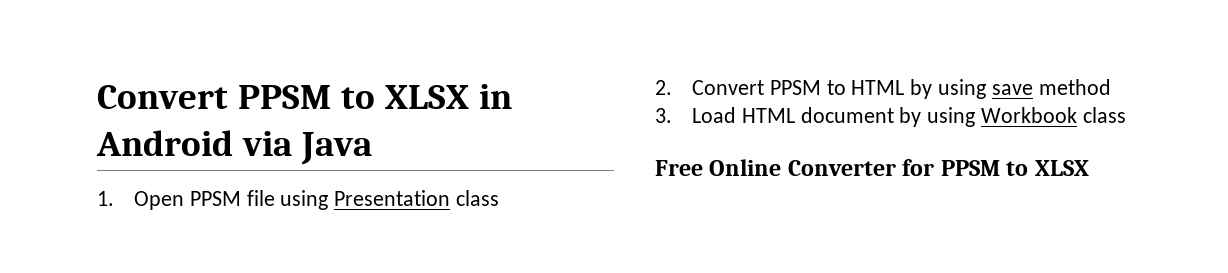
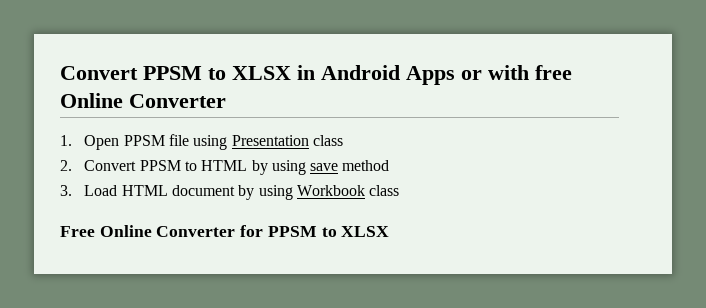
- Convert PPSM to XLSX in Android via Java
+ Convert PPSM to XLSX in Android Apps or with free Online Converter

